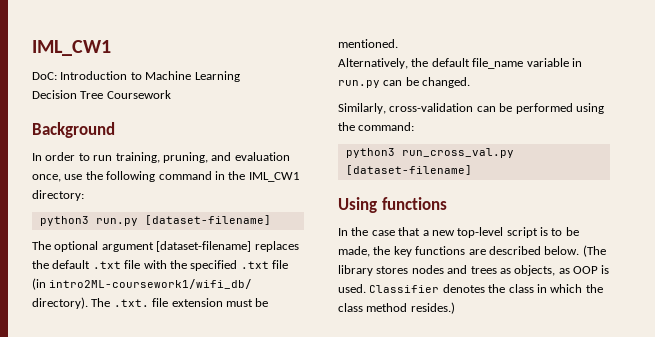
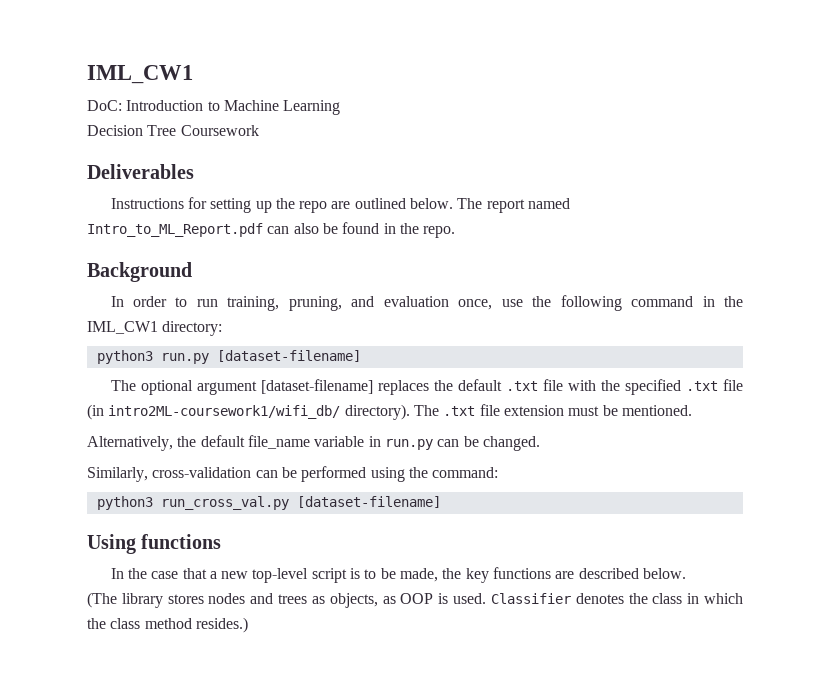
+ Deliverables
+ Instructions for setting up the repo are outlined below. The report named Intro_to_ML_Report.pdf can also be found in the repo.
- The .txt. file extension must be mentioned.
+ The .txt file extension must be mentioned.
- In the case that a new top-level script is to be made, the key functions are described below. (The library stores nodes and trees as objects, as OOP is used.
+ In the case that a new top-level script is to be made, the key functions are described below.
+ (The library stores nodes and trees as objects, as OOP is used.

